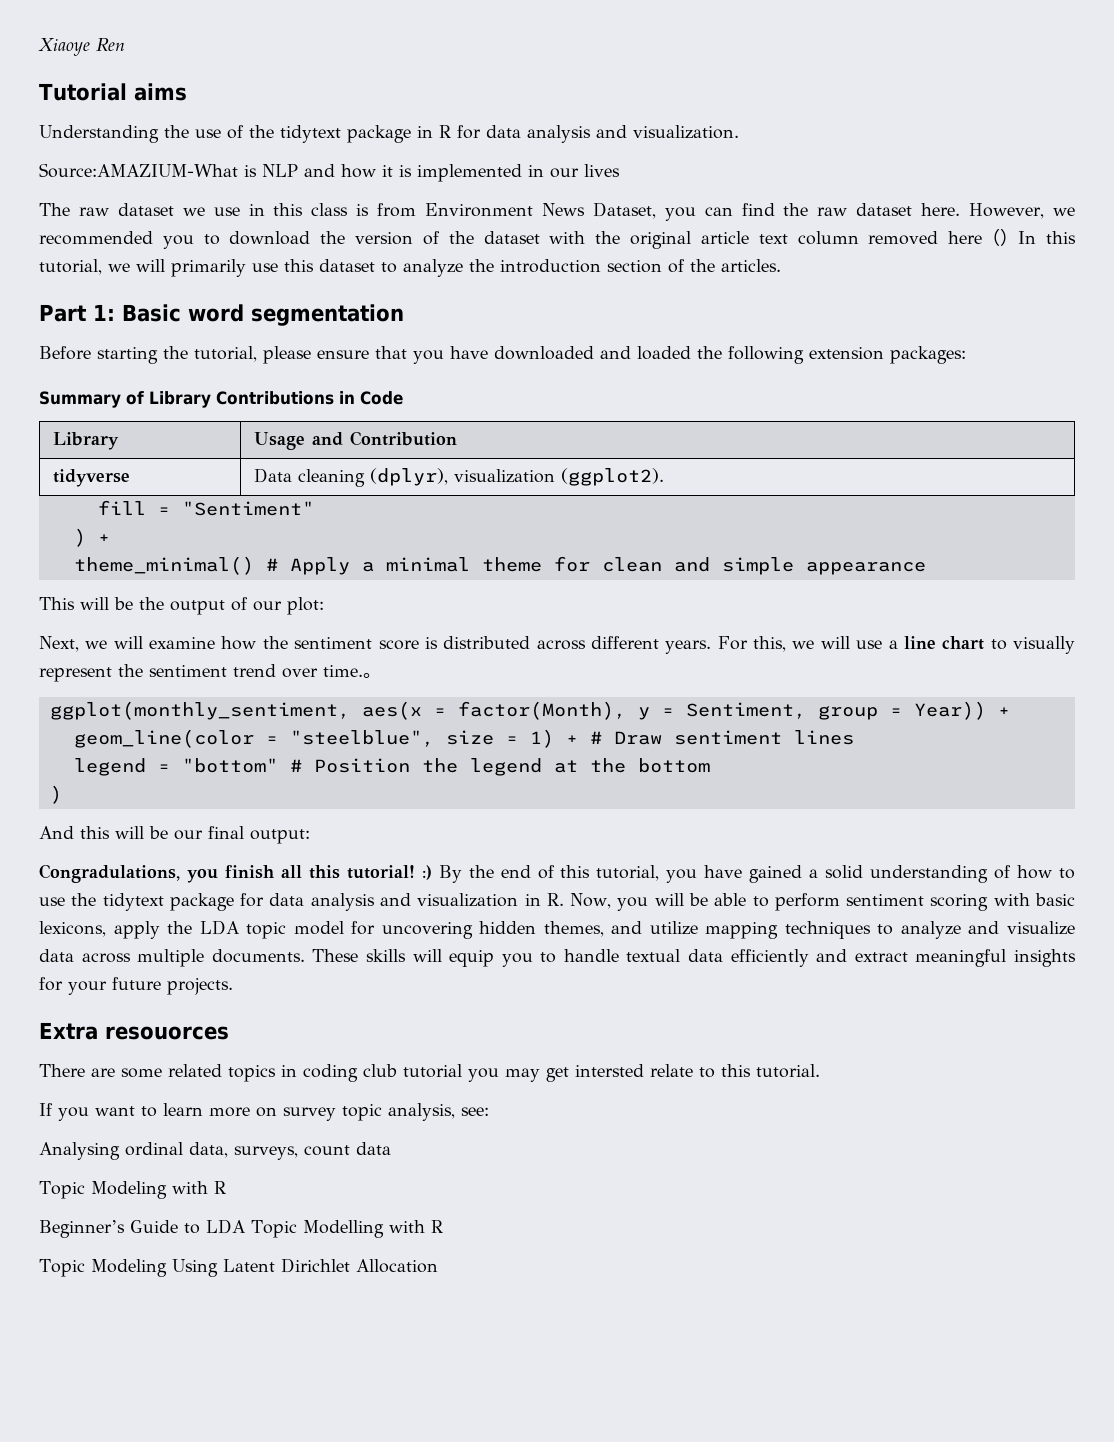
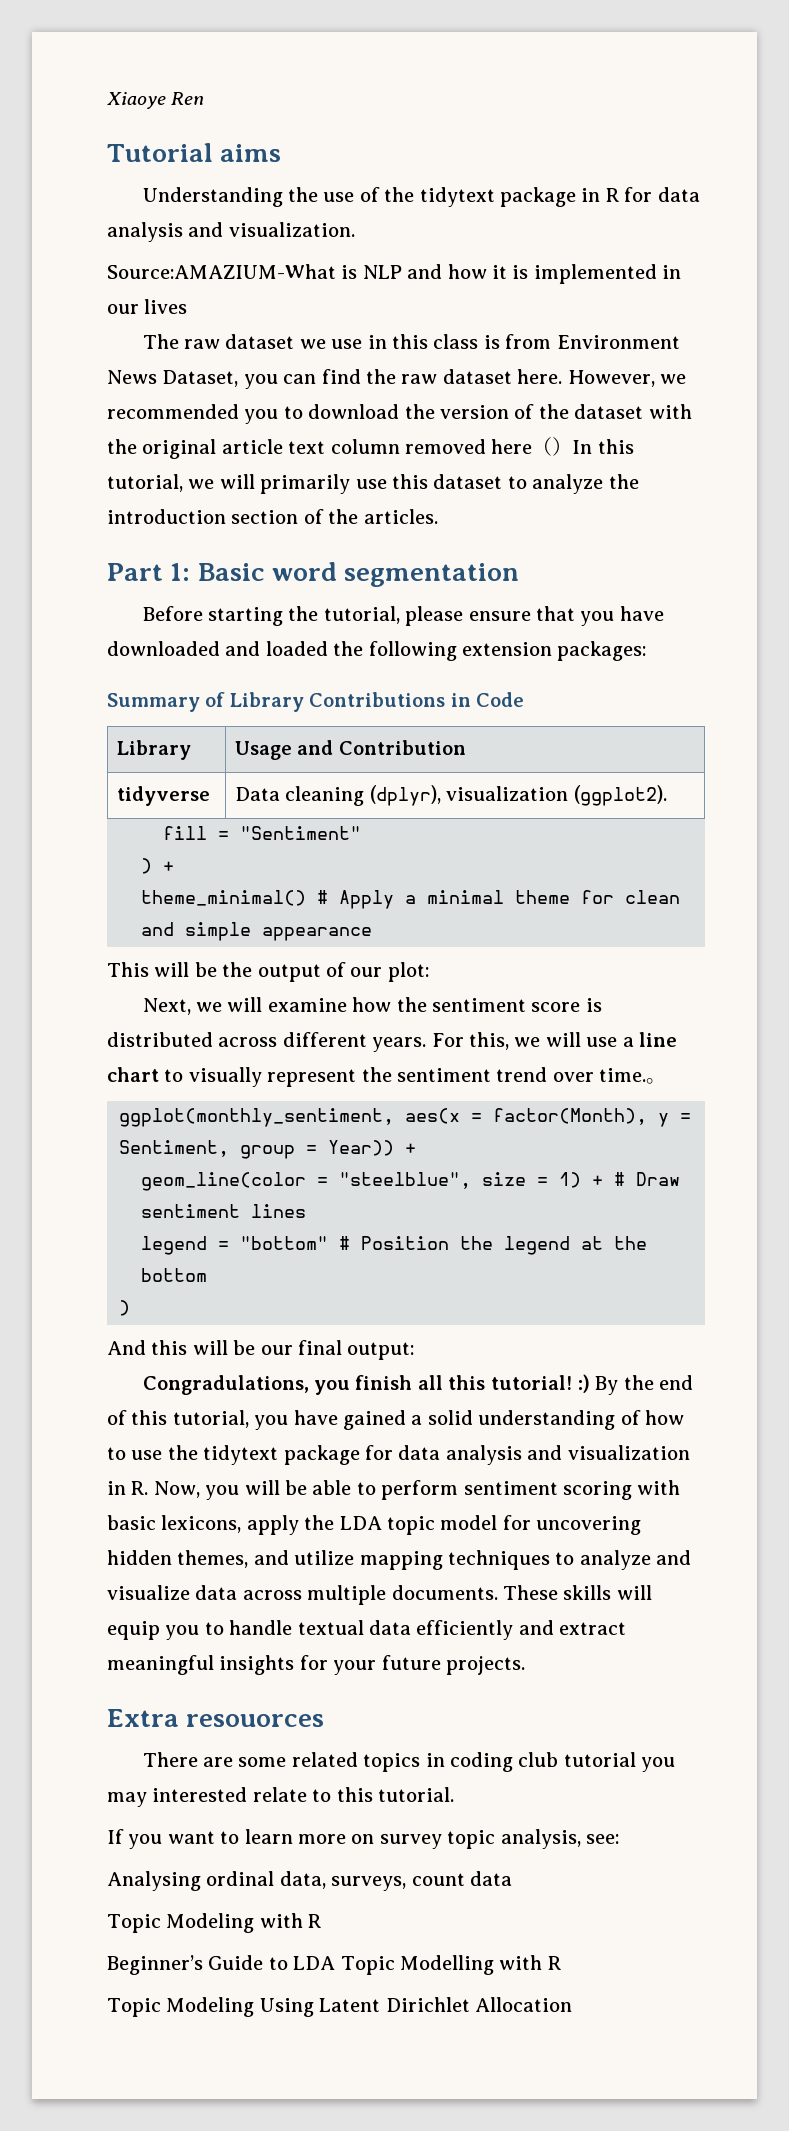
- There are some related topics in coding club tutorial you may get intersted relate to this tutorial.
+ There are some related topics in coding club tutorial you may interested relate to this tutorial.

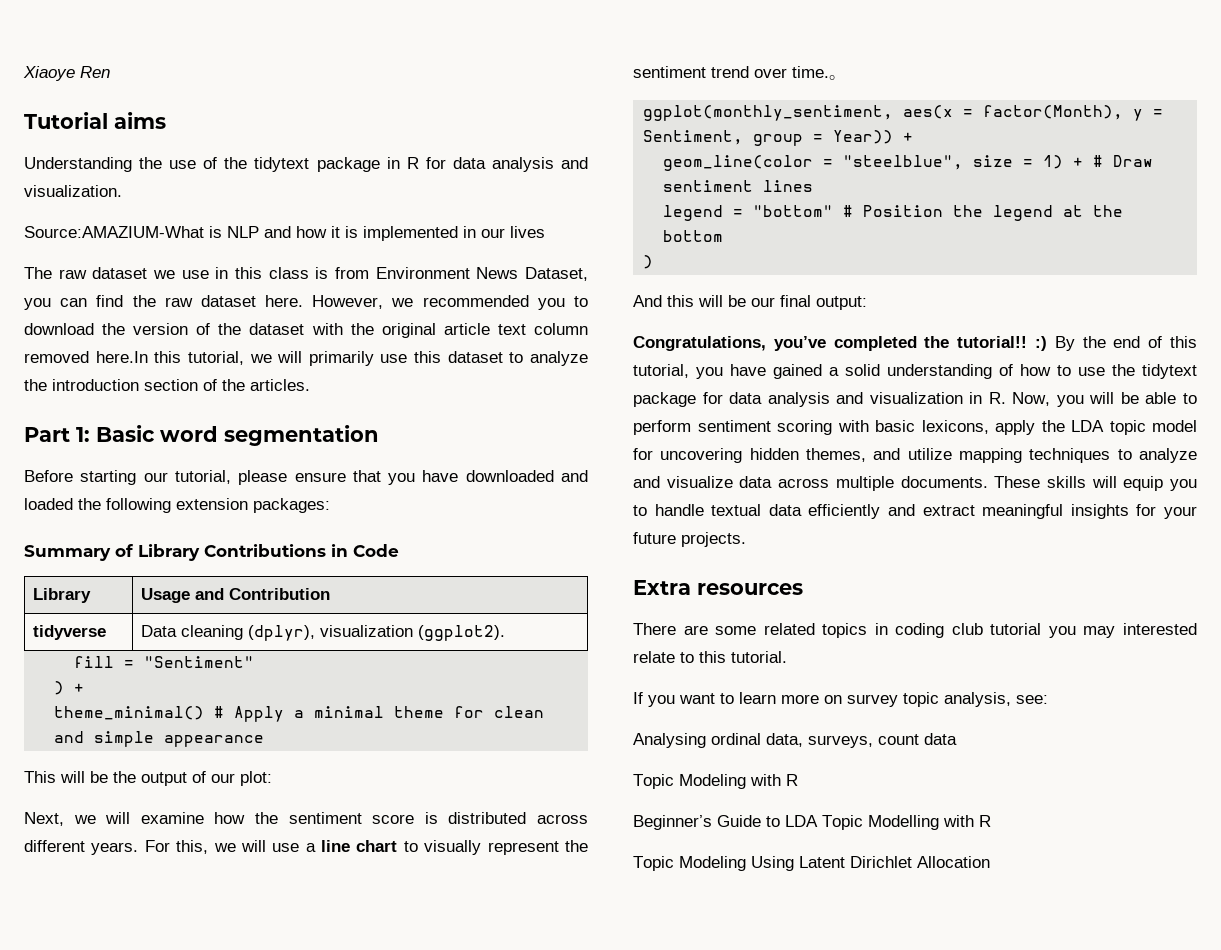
- However, we recommended you to download the version of the dataset with the original article text column removed here（）In this tutorial, we will primarily use this dataset to analyze the introduction section of the articles.
+ However, we recommended you to download the version of the dataset with the original article text column removed here.In this tutorial, we will primarily use this dataset to analyze the introduction section of the articles.
- Before starting the tutorial, please ensure that you have downloaded and loaded the following extension packages:
+ Before starting our tutorial, please ensure that you have downloaded and loaded the following extension packages:
- Congradulations, you finish all this tutorial! :) By the end of this tutorial, you have gained a solid understanding of how to use the tidytext package for data analysis and visualization in R. Now, you will be able to perform sentiment scoring with basic lexicons, apply the LDA topic model for uncovering hidden themes, and utilize mapping techniques to analyze and visualize data across multiple documents.
+ Congratulations, you’ve completed the tutorial!! :) By the end of this tutorial, you have gained a solid understanding of how to use the tidytext package for data analysis and visualization in R. Now, you will be able to perform sentiment scoring with basic lexicons, apply the LDA topic model for uncovering hidden themes, and utilize mapping techniques to analyze and visualize data across multiple documents.
- Extra resouorces
+ Extra resources

